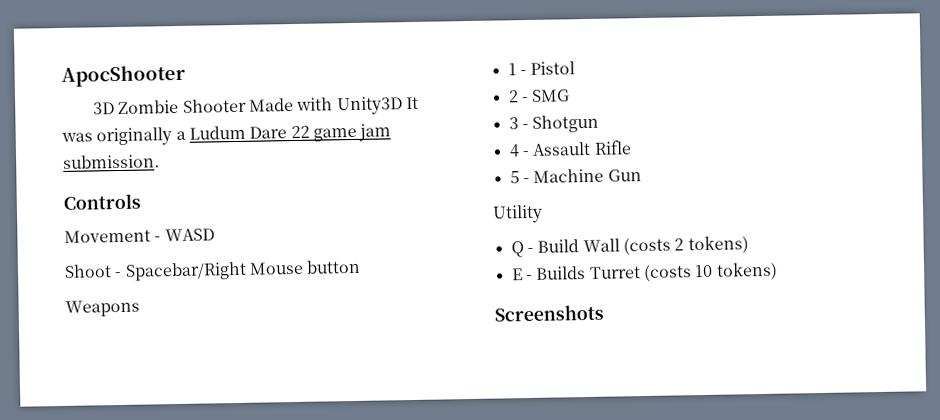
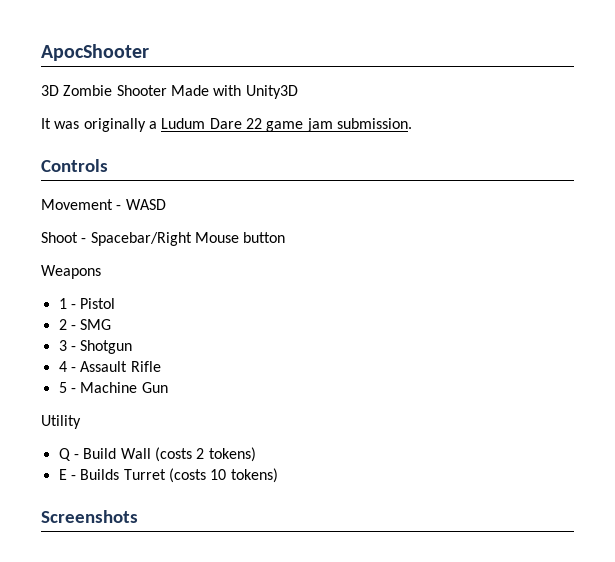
- 3D Zombie Shooter Made with Unity3D It was originally a Ludum Dare 22 game jam submission.
+ 3D Zombie Shooter Made with Unity3D
+ It was originally a Ludum Dare 22 game jam submission.

